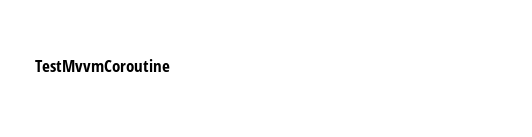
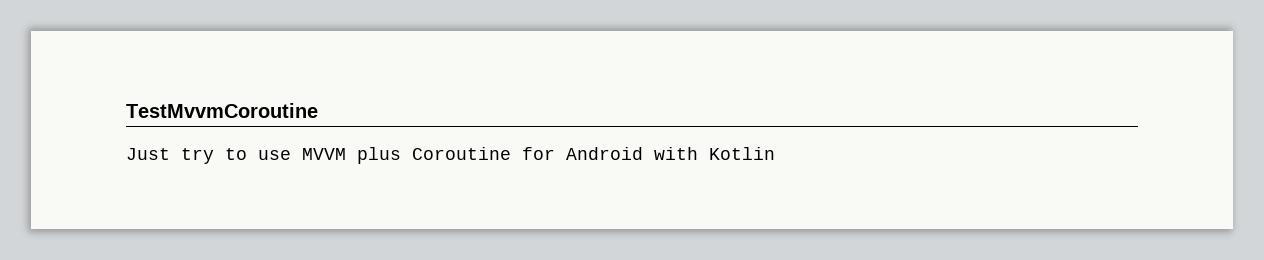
+ Just try to use MVVM plus Coroutine for Android with Kotlin

